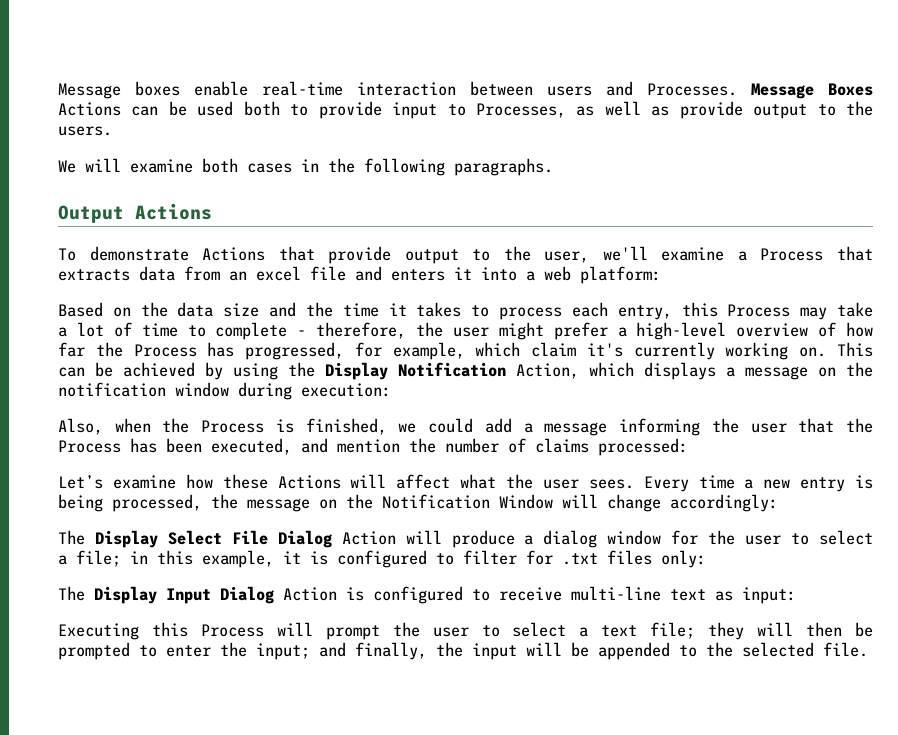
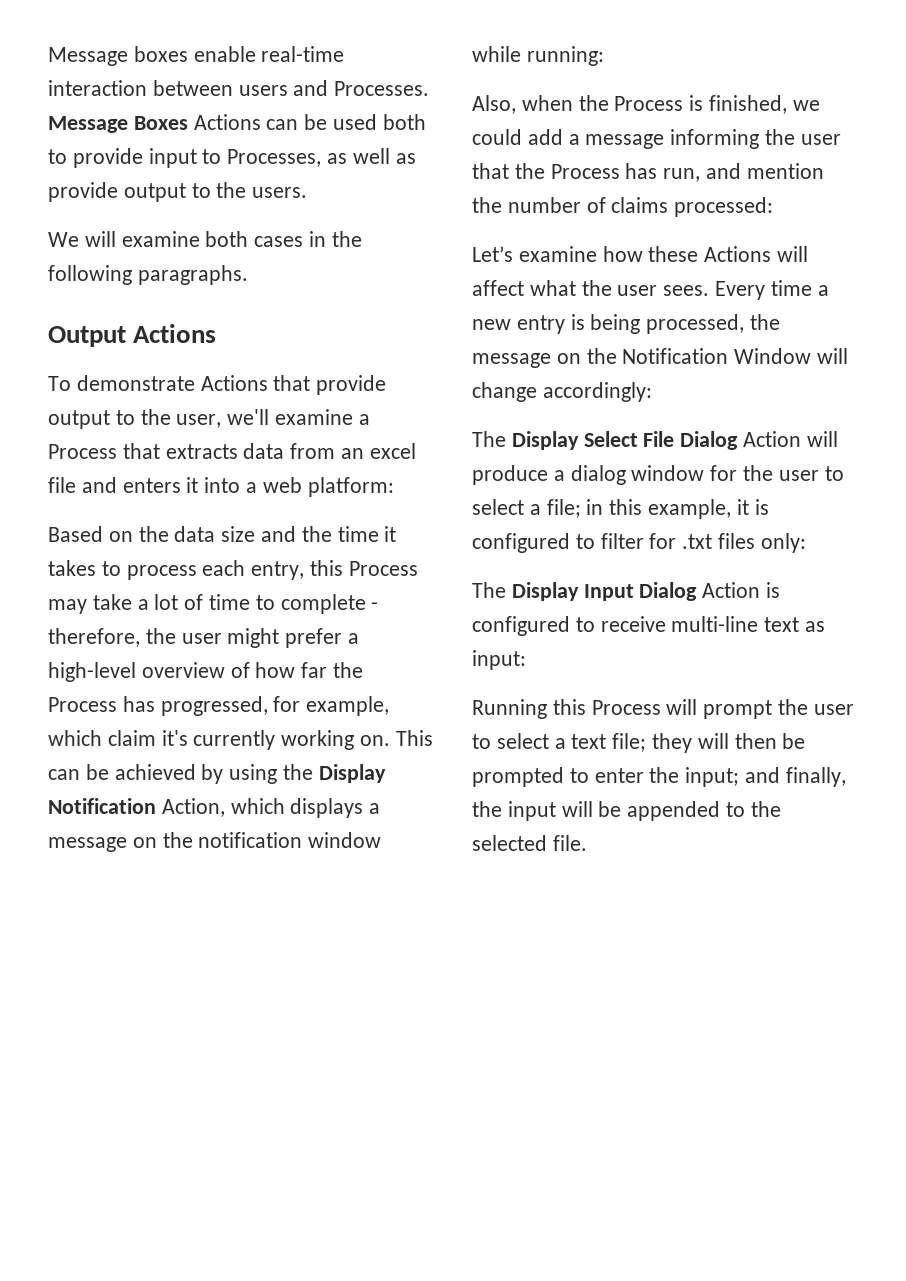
- This can be achieved by using the Display Notification Action, which displays a message on the notification window during execution:
+ This can be achieved by using the Display Notification Action, which displays a message on the notification window while running:
- Also, when the Process is finished, we could add a message informing the user that the Process has been executed, and mention the number of claims processed:
+ Also, when the Process is finished, we could add a message informing the user that the Process has run, and mention the number of claims processed:
- Executing this Process will prompt the user to select a text file; they will then be prompted to enter the input; and finally, the input will be appended to the selected file.
+ Running this Process will prompt the user to select a text file; they will then be prompted to enter the input; and finally, the input will be appended to the selected file.

